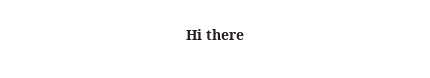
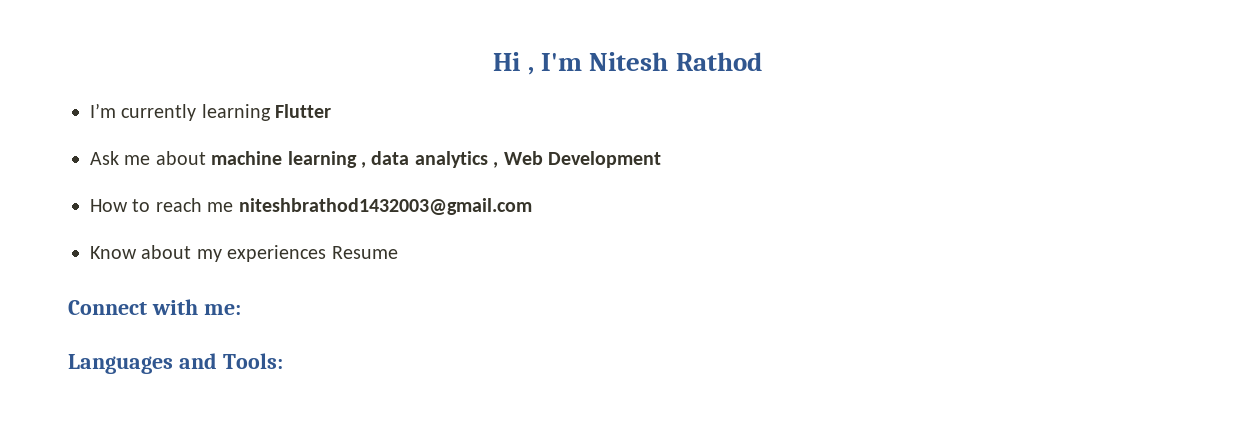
- Hi there
+ Hi , I'm Nitesh Rathod
+ I’m currently learning Flutter
+ Ask me about machine learning , data analytics , Web Development
+ How to reach me niteshbrathod1432003@gmail.com
+ Know about my experiences Resume
+ Connect with me:
+ Languages and Tools:

